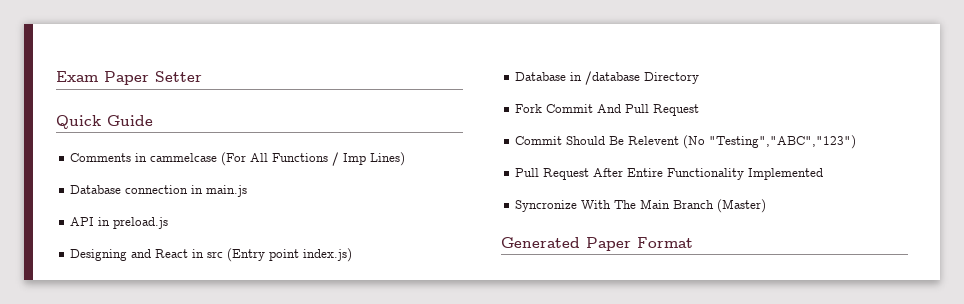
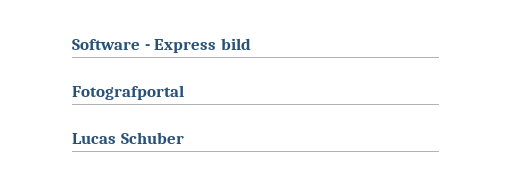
- Exam Paper Setter
- Quick Guide
- Comments in cammelcase (For All Functions / Imp Lines)
- Database connection in main.js
- API in preload.js
- Designing and React in src (Entry point index.js)
- Database in /database Directory
- Fork Commit And Pull Request
- Commit Should Be Relevent (No "Testing","ABC","123")
- Pull Request After Entire Functionality Implemented
- Syncronize With The Main Branch (Master)
- Generated Paper Format
+ Software - Express bild
+ Fotografportal
+ Lucas Schuber

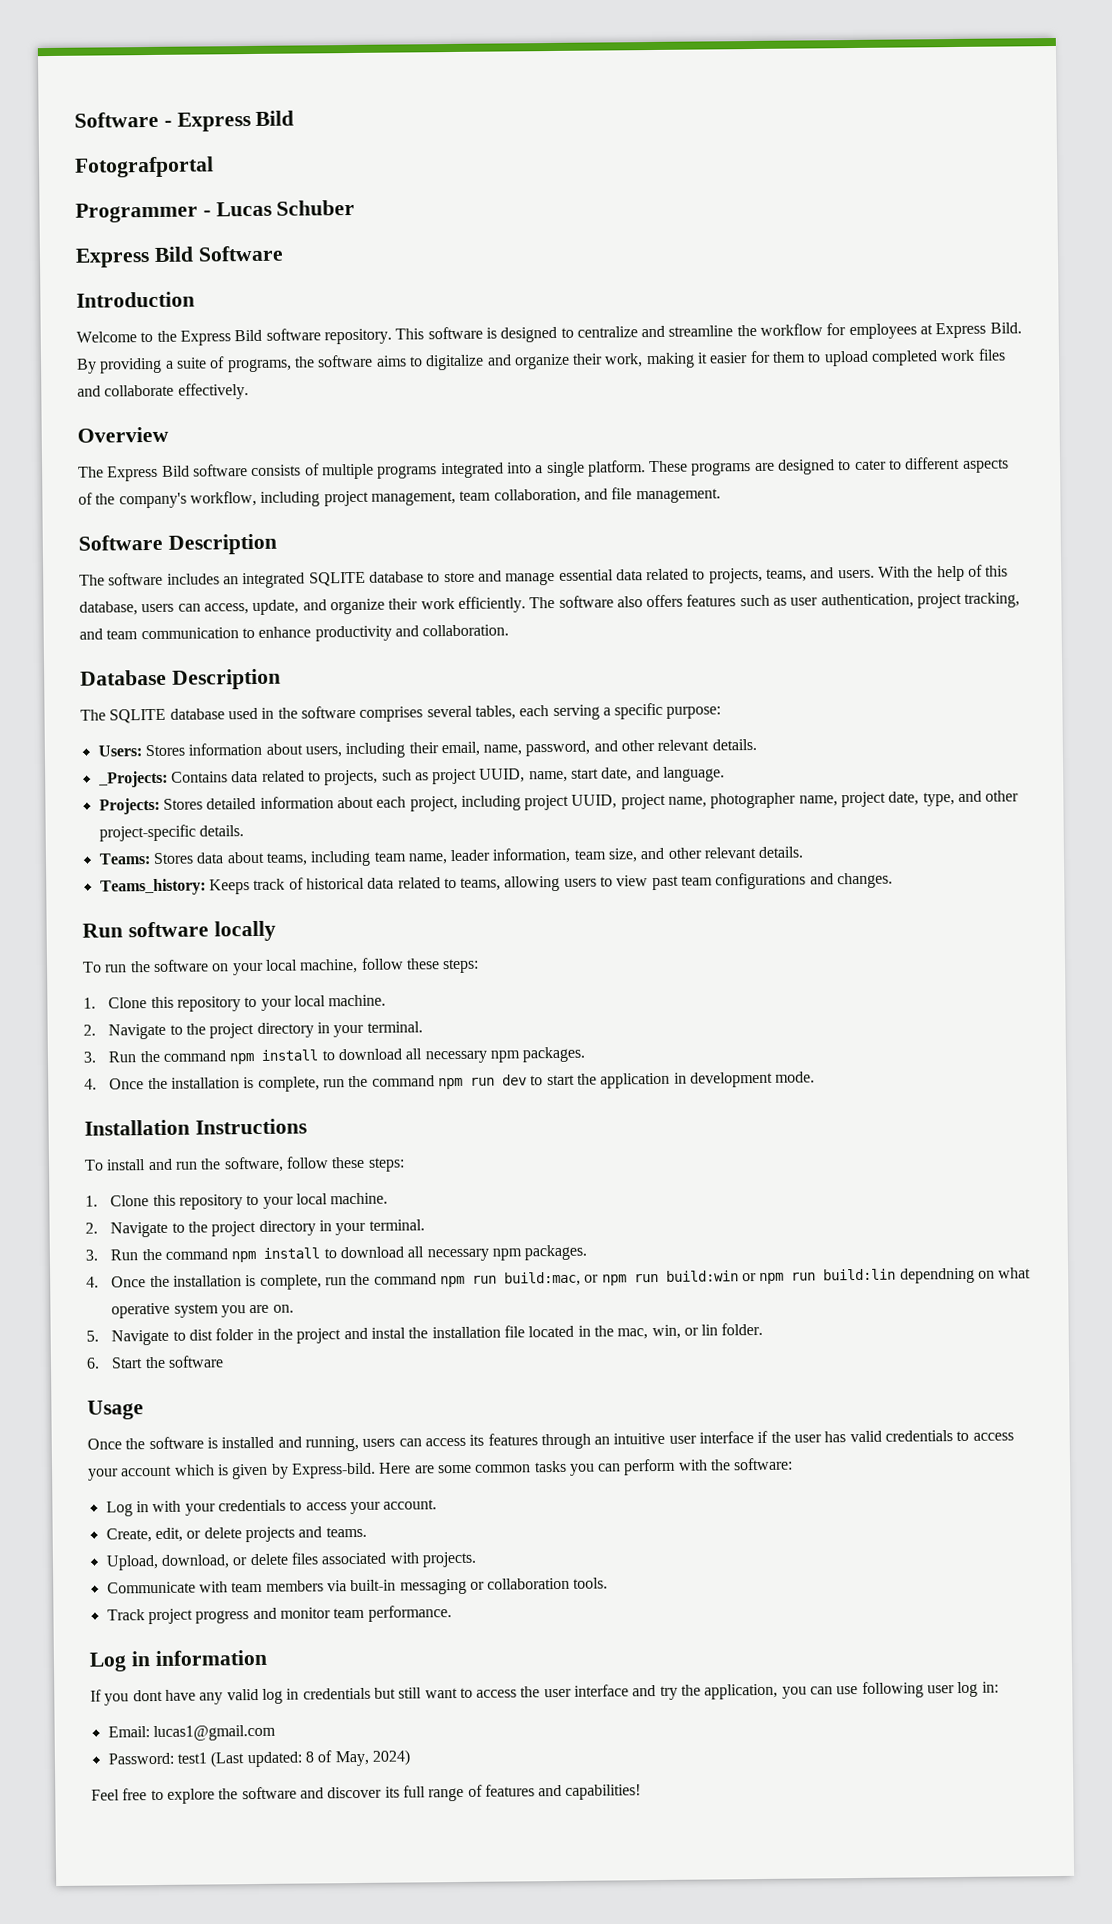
- Software - Express bild
+ Software - Express Bild
- Lucas Schuber
+ Programmer - Lucas Schuber
+ Express Bild Software
+ Introduction
+ Welcome to the Express Bild software repository. This software is designed to centralize and streamline the workflow for employees at Express Bild. By providing a suite of programs, the software aims to digitalize and organize their work, making it easier for them to upload completed work files and collaborate effectively.
+ Overview
+ The Express Bild software consists of multiple programs integrated into a single platform. These programs are designed to cater to different aspects of the company's workflow, including project management, team collaboration, and file management.
+ Software Description
+ The software includes an integrated SQLITE database to store and manage essential data related to projects, teams, and users. With the help of this database, users can access, update, and organize their work efficiently. The software also offers features such as user authentication, project tracking, and team communication to enhance productivity and collaboration.
+ Database Description
+ The SQLITE database used in the software comprises several tables, each serving a specific purpose:
+ Users: Stores information about users, including their email, name, password, and other relevant details.
+ _Projects: Contains data related to projects, such as project UUID, name, start date, and language.
+ Projects: Stores detailed information about each project, including project UUID, project name, photographer name, project date, type, and other project-specific details.
+ Teams: Stores data about teams, including team name, leader information, team size, and other relevant details.
+ Teams_history: Keeps track of historical data related to teams, allowing users to view past team configurations and changes.
+ Run software locally
+ To run the software on your local machine, follow these steps:
+ 1. Clone this repository to your local machine.
+ 2. Navigate to the project directory in your terminal.
+ 3. Run the command npm install to download all necessary npm packages.
+ 4. Once the installation is complete, run the command npm run dev to start the application in development mode.
+ Installation Instructions
+ To install and run the software, follow these steps:
+ 1. Clone this repository to your local machine.
+ 2. Navigate to the project directory in your terminal.
+ 3. Run the command npm install to download all necessary npm packages.
+ 4. Once the installation is complete, run the command npm run build:mac, or npm run build:win or npm run build:lin dependning on what operative system you are on.
+ 5. Navigate to dist folder in the project and instal the installation file located in the mac, win, or lin folder.
+ 6. Start the software
+ Usage
+ Once the software is installed and running, users can access its features through an intuitive user interface if the user has valid credentials to access your account which is given by Express-bild. Here are some common tasks you can perform with the software:
+ Log in with your credentials to access your account.
+ Create, edit, or delete projects and teams.
+ Upload, download, or delete files associated with projects.
+ Communicate with team members via built-in messaging or collaboration tools.
+ Track project progress and monitor team performance.
+ Log in information
+ If you dont have any valid log in credentials but still want to access the user interface and try the application, you can use following user log in:
+ Email: lucas1@gmail.com
+ Password: test1 (Last updated: 8 of May, 2024)
+ Feel free to explore the software and discover its full range of features and capabilities!

